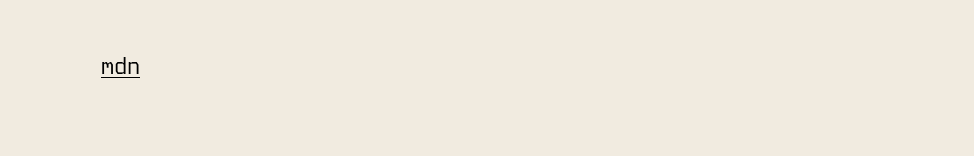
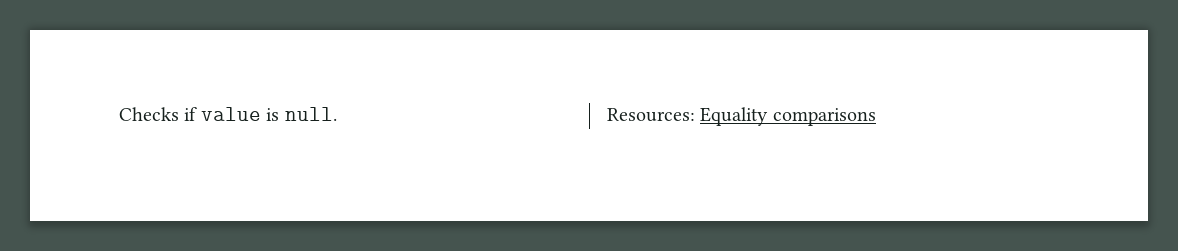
- mdn
+ Checks if value is null.
+ Resources: Equality comparisons

